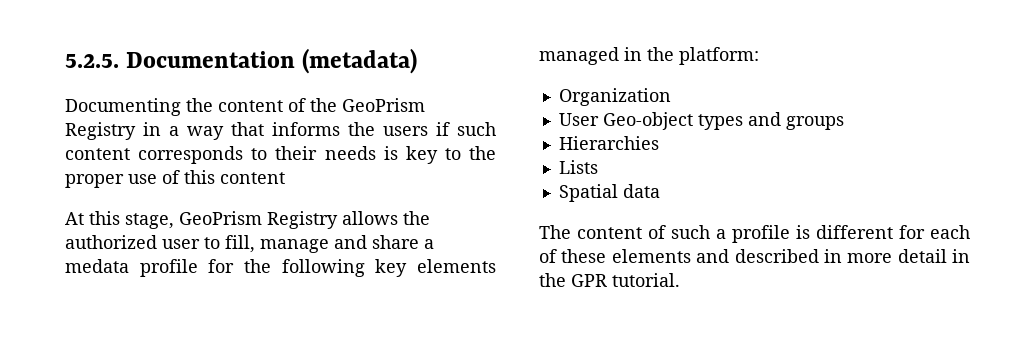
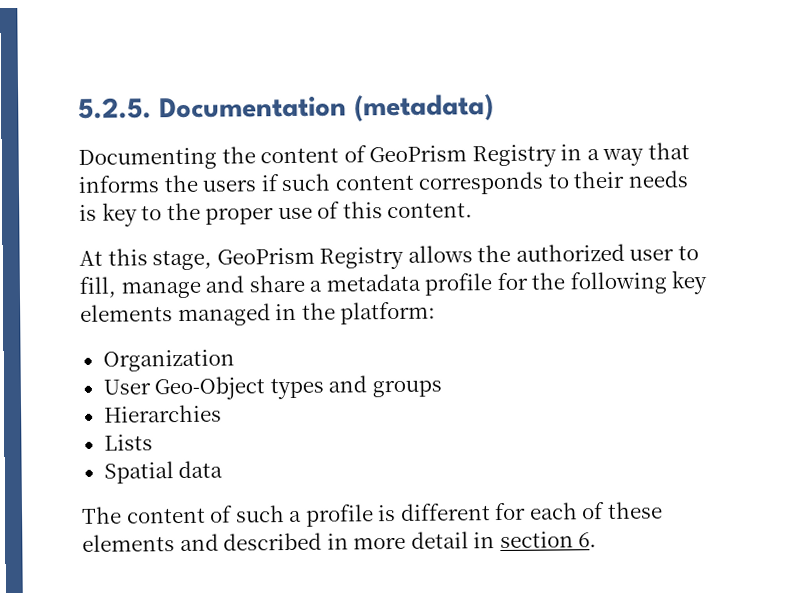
- Documenting the content of the GeoPrism Registry in a way that informs the users if such content corresponds to their needs is key to the proper use of this content
+ Documenting the content of GeoPrism Registry in a way that informs the users if such content corresponds to their needs is key to the proper use of this content.
- At this stage, GeoPrism Registry allows the authorized user to fill, manage and share a medata profile for the following key elements managed in the platform:
+ At this stage, GeoPrism Registry allows the authorized user to fill, manage and share a metadata profile for the following key elements managed in the platform:
- User Geo-object types and groups
+ User Geo-Object types and groups
- The content of such a profile is different for each of these elements and described in more detail in the GPR tutorial.
+ The content of such a profile is different for each of these elements and described in more detail in section 6.

